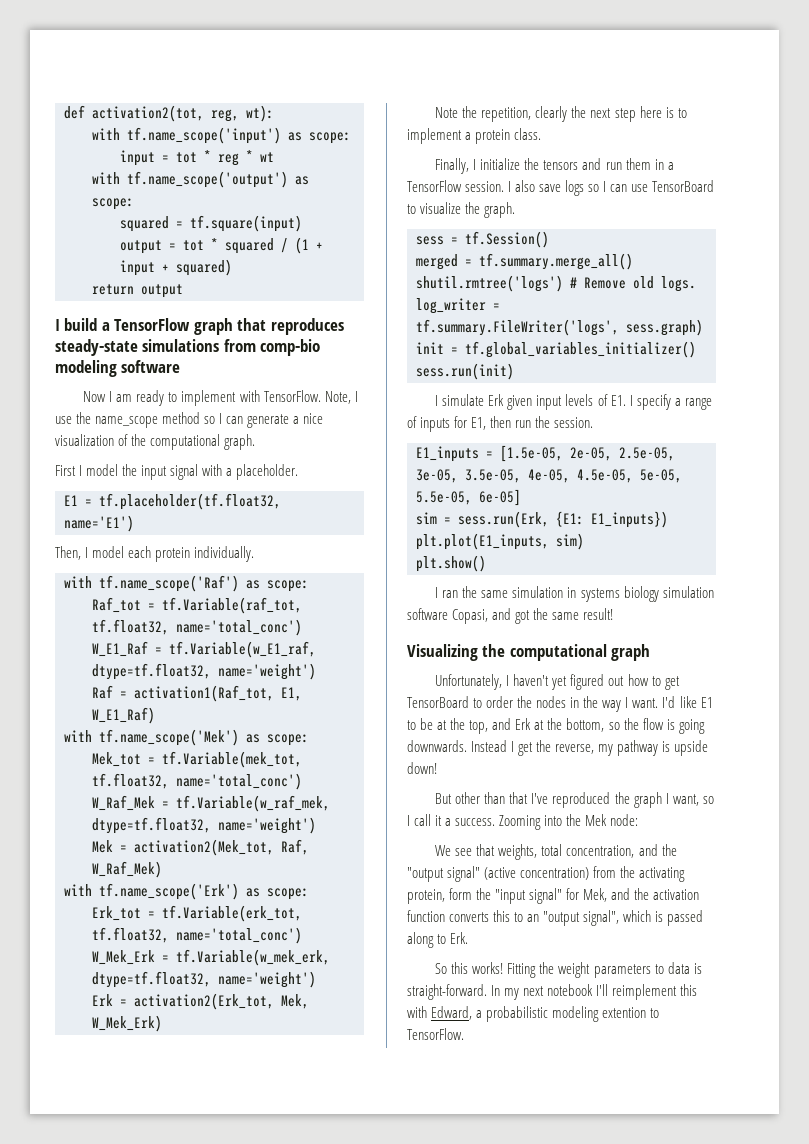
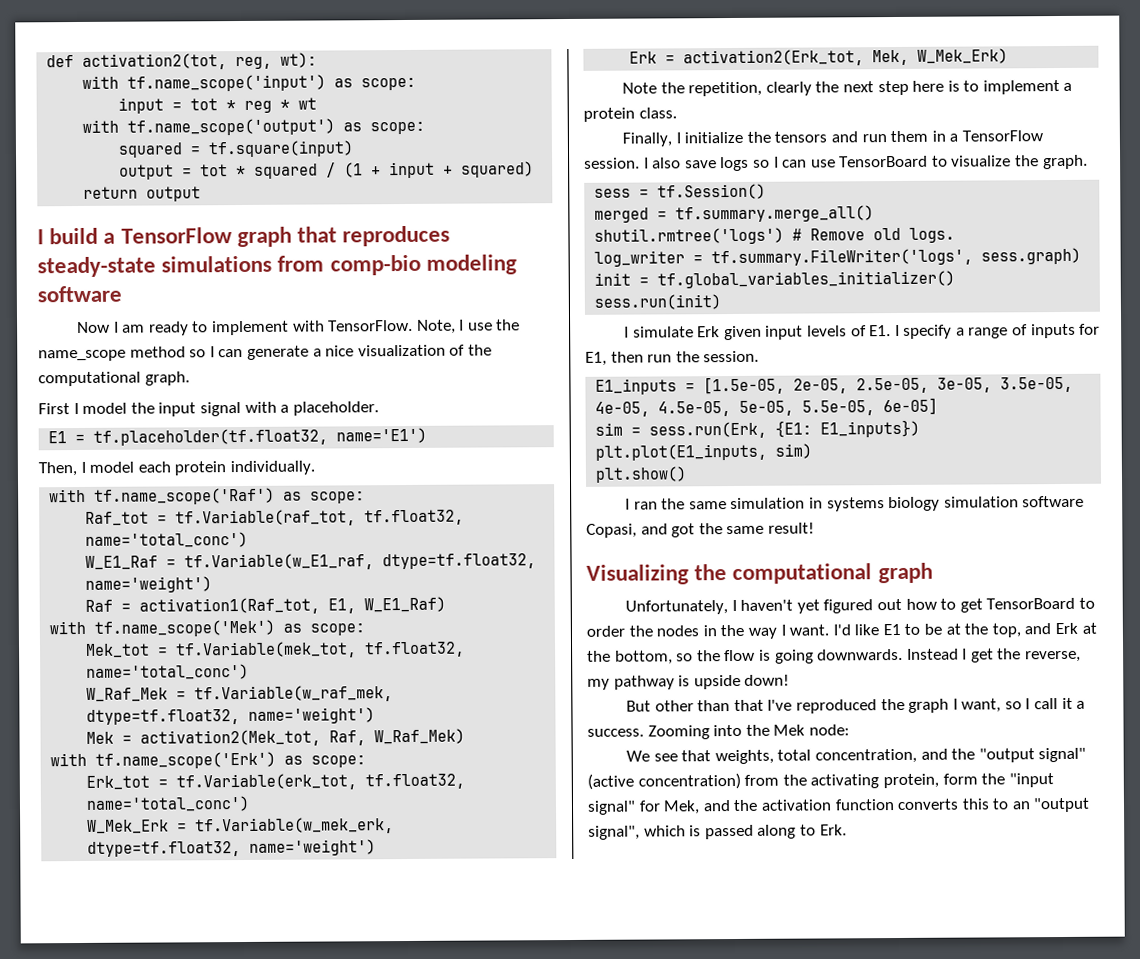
- So this works! Fitting the weight parameters to data is straight-forward. In my next notebook I'll reimplement this with Edward, a probabilistic modeling extention to TensorFlow.

